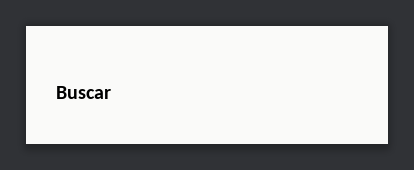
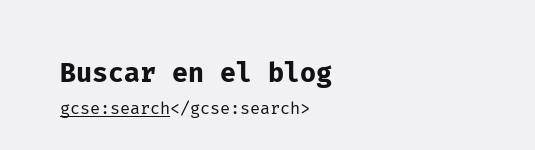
- Buscar
+ Buscar en el blog
+ gcse:search</gcse:search>

